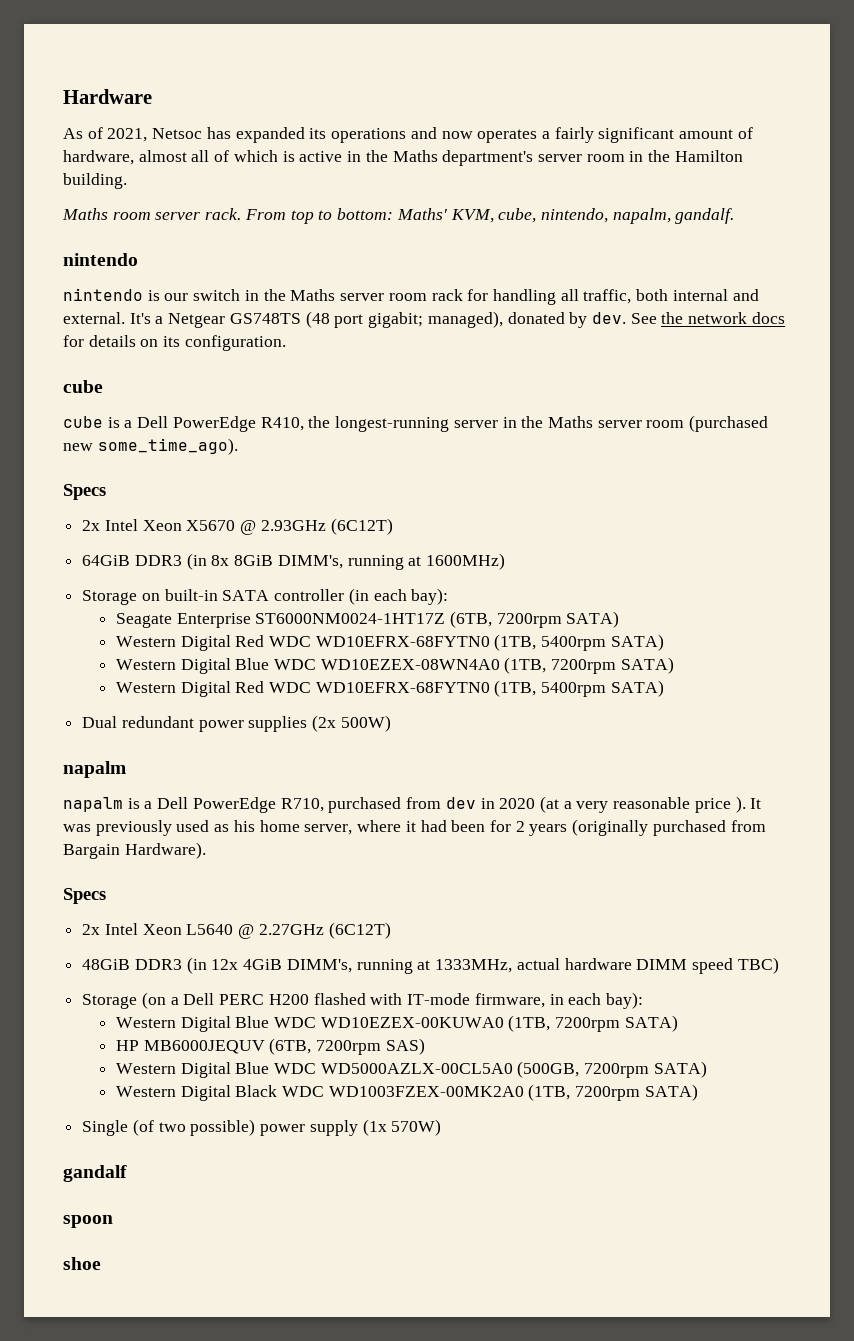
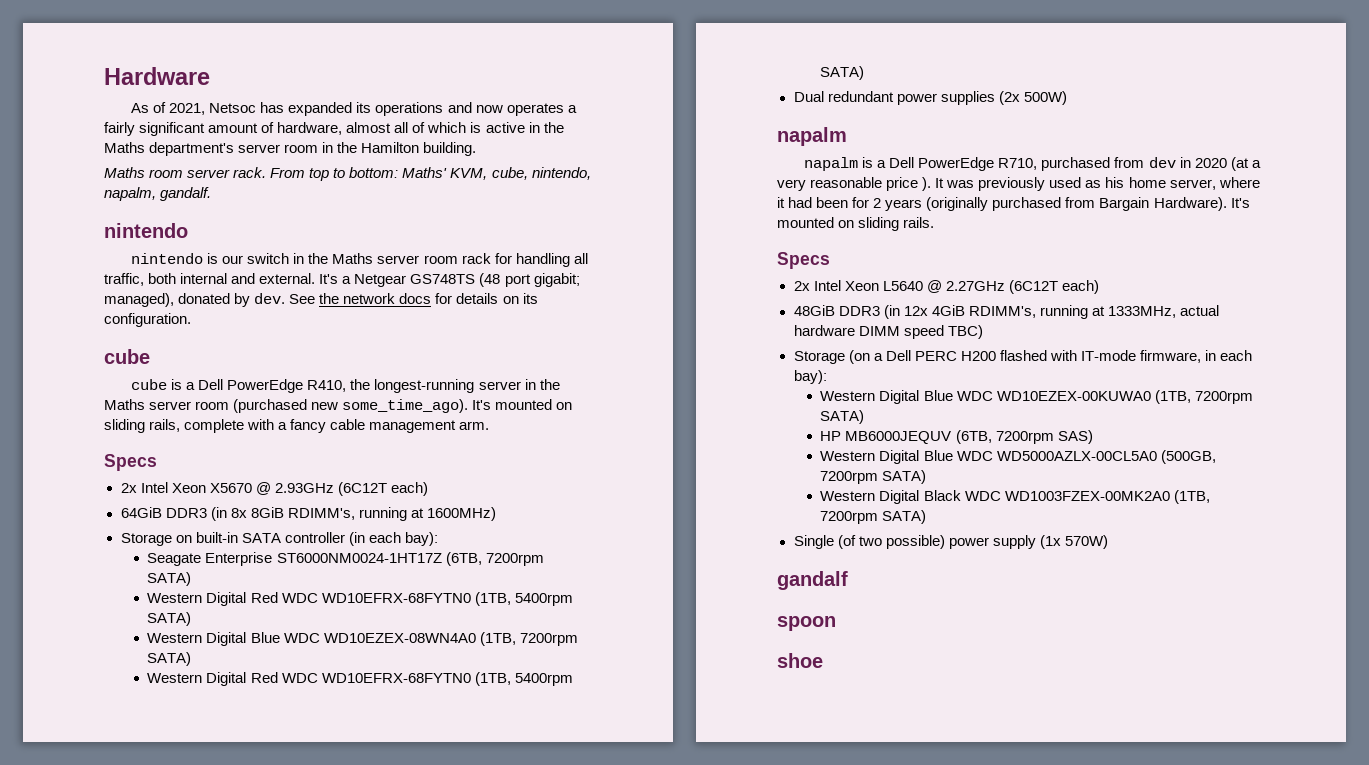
+ It's mounted on sliding rails, complete with a fancy cable management arm.
- 2x Intel Xeon X5670 @ 2.93GHz (6C12T)
+ 2x Intel Xeon X5670 @ 2.93GHz (6C12T each)
- 64GiB DDR3 (in 8x 8GiB DIMM's, running at 1600MHz)
+ 64GiB DDR3 (in 8x 8GiB RDIMM's, running at 1600MHz)
+ It's mounted on sliding rails.
- 2x Intel Xeon L5640 @ 2.27GHz (6C12T)
+ 2x Intel Xeon L5640 @ 2.27GHz (6C12T each)
- 48GiB DDR3 (in 12x 4GiB DIMM's, running at 1333MHz, actual hardware DIMM speed TBC)
+ 48GiB DDR3 (in 12x 4GiB RDIMM's, running at 1333MHz, actual hardware DIMM speed TBC)

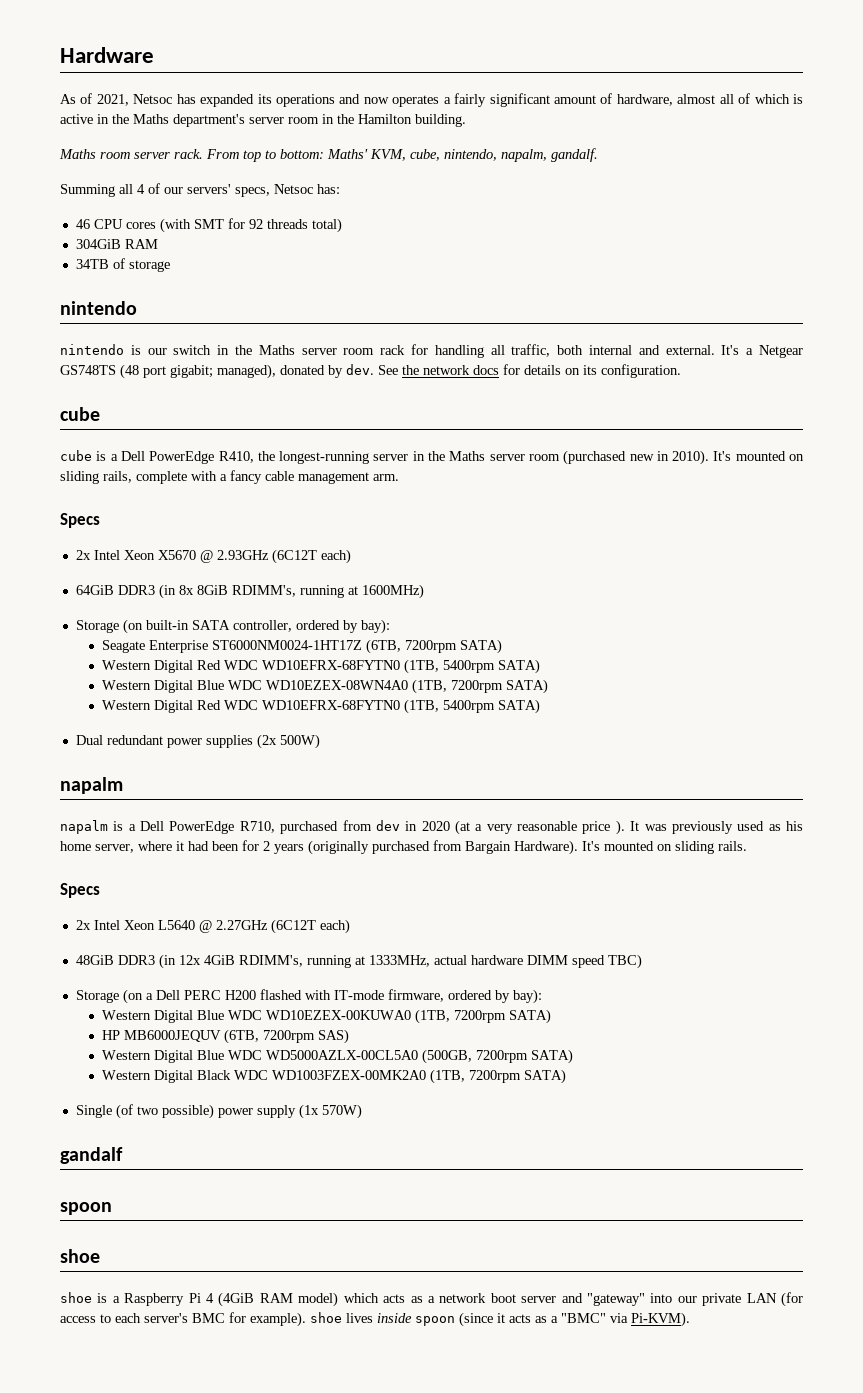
+ Summing all 4 of our servers' specs, Netsoc has:
+ 46 CPU cores (with SMT for 92 threads total)
+ 304GiB RAM
+ 34TB of storage
- cube is a Dell PowerEdge R410, the longest-running server in the Maths server room (purchased new some_time_ago).
+ cube is a Dell PowerEdge R410, the longest-running server in the Maths server room (purchased new in 2010).
- Storage on built-in SATA controller (in each bay):
+ Storage (on built-in SATA controller, ordered by bay):
- Storage (on a Dell PERC H200 flashed with IT-mode firmware, in each bay):
+ Storage (on a Dell PERC H200 flashed with IT-mode firmware, ordered by bay):
+ shoe is a Raspberry Pi 4 (4GiB RAM model) which acts as a network boot server and "gateway" into our private LAN (for access to each server's BMC for example). shoe lives inside spoon (since it acts as a "BMC" via Pi-KVM).

